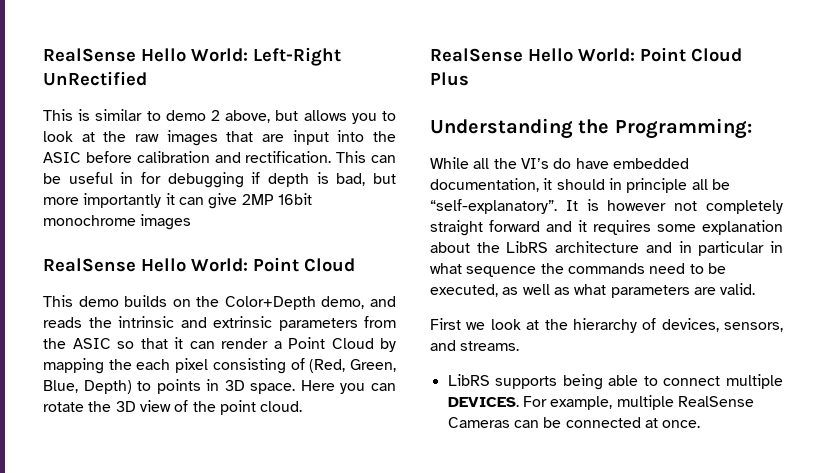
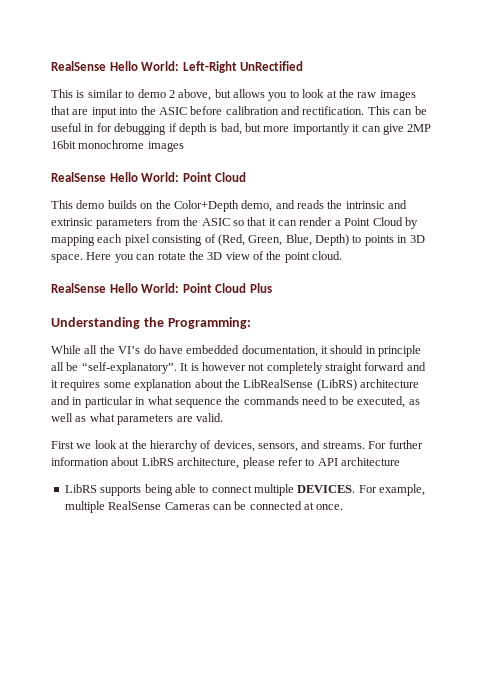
- This demo builds on the Color+Depth demo, and reads the intrinsic and extrinsic parameters from the ASIC so that it can render a Point Cloud by mapping the each pixel consisting of (Red, Green, Blue, Depth) to points in 3D space.
+ This demo builds on the Color+Depth demo, and reads the intrinsic and extrinsic parameters from the ASIC so that it can render a Point Cloud by mapping each pixel consisting of (Red, Green, Blue, Depth) to points in 3D space.
- It is however not completely straight forward and it requires some explanation about the LibRS architecture and in particular in what sequence the commands need to be executed, as well as what parameters are valid.
+ It is however not completely straight forward and it requires some explanation about the LibRealSense (LibRS) architecture and in particular in what sequence the commands need to be executed, as well as what parameters are valid.
+ For further information about LibRS architecture, please refer to API architecture

